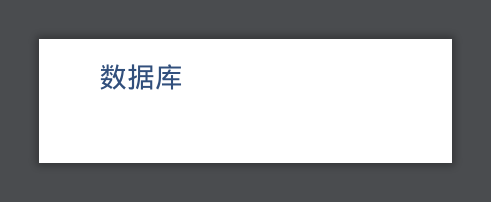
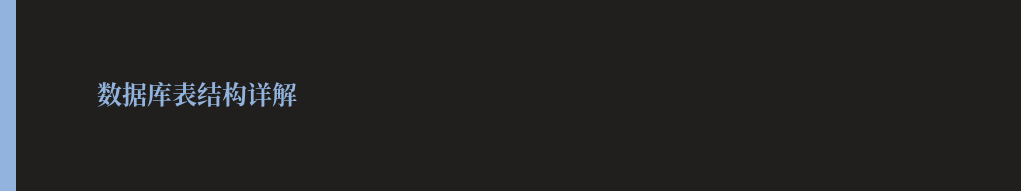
- 数据库
+ 数据库表结构详解

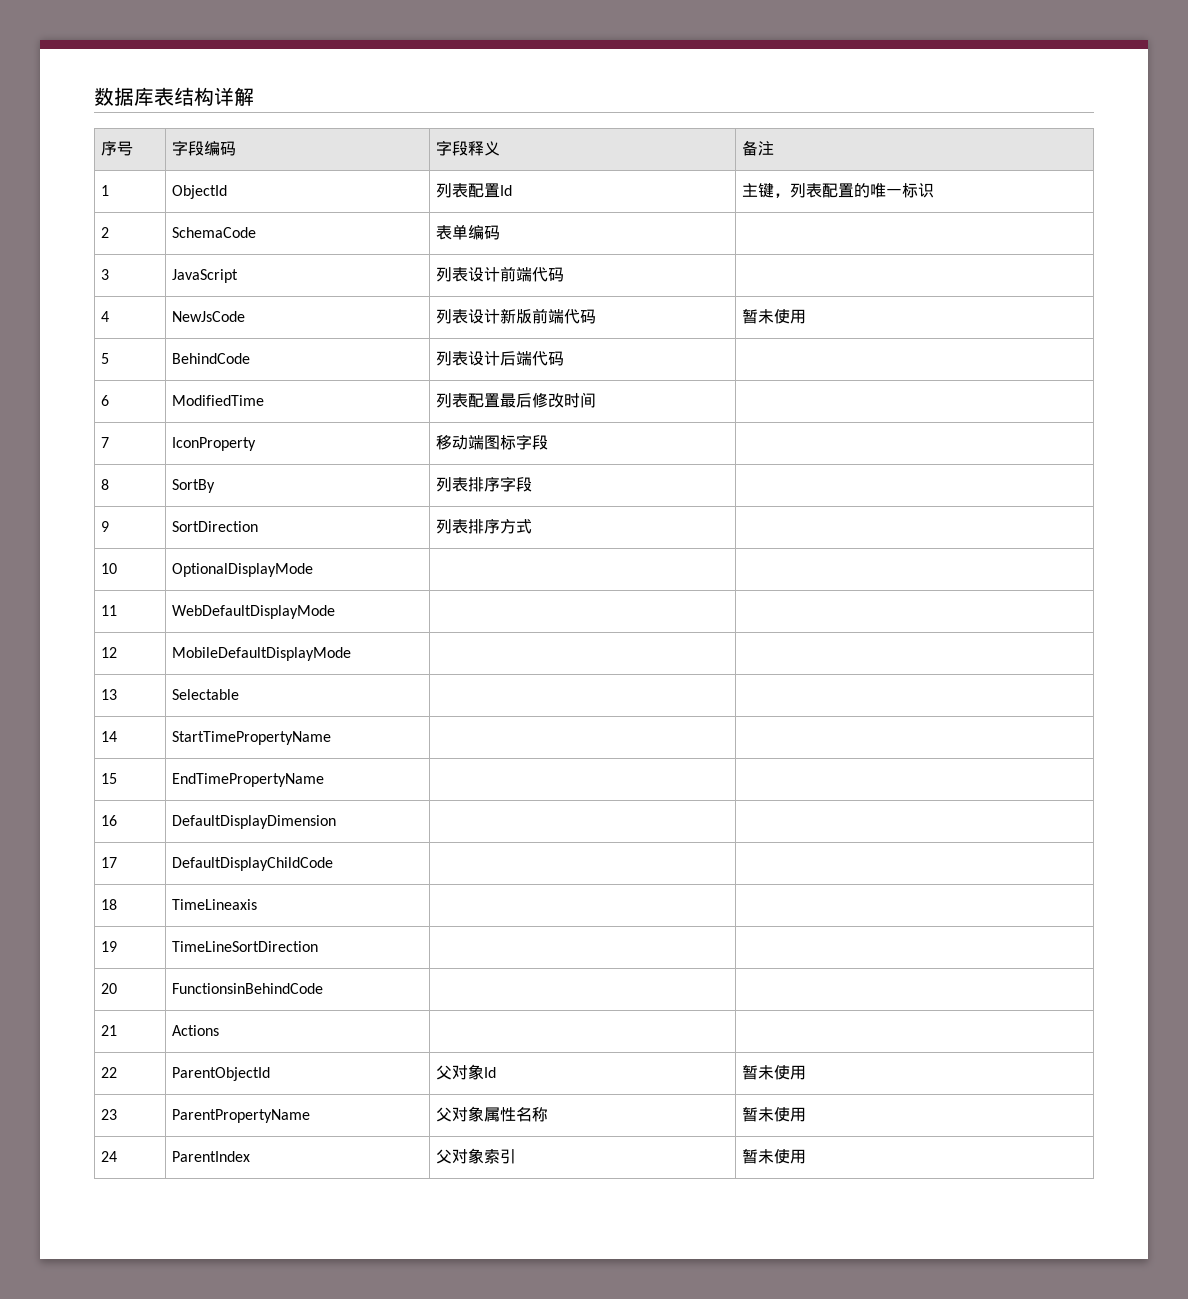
+ 序号 | 字段编码 | 字段释义 | 备注
+ 1 | ObjectId | 列表配置Id | 主键，列表配置的唯一标识
+ 2 | SchemaCode | 表单编码 |
+ 3 | JavaScript | 列表设计前端代码 |
+ 4 | NewJsCode | 列表设计新版前端代码 | 暂未使用
+ 5 | BehindCode | 列表设计后端代码 |
+ 6 | ModifiedTime | 列表配置最后修改时间 |
+ 7 | IconProperty | 移动端图标字段 |
+ 8 | SortBy | 列表排序字段 |
+ 9 | SortDirection | 列表排序方式 |
+ 10 | OptionalDisplayMode | |
+ 11 | WebDefaultDisplayMode | |
+ 12 | MobileDefaultDisplayMode | |
+ 13 | Selectable | |
+ 14 | StartTimePropertyName | |
+ 15 | EndTimePropertyName | |
+ 16 | DefaultDisplayDimension | |
+ 17 | DefaultDisplayChildCode | |
+ 18 | TimeLineaxis | |
+ 19 | TimeLineSortDirection | |
+ 20 | FunctionsinBehindCode | |
+ 21 | Actions | |
+ 22 | ParentObjectId | 父对象Id | 暂未使用
+ 23 | ParentPropertyName | 父对象属性名称 | 暂未使用
+ 24 | ParentIndex | 父对象索引 | 暂未使用

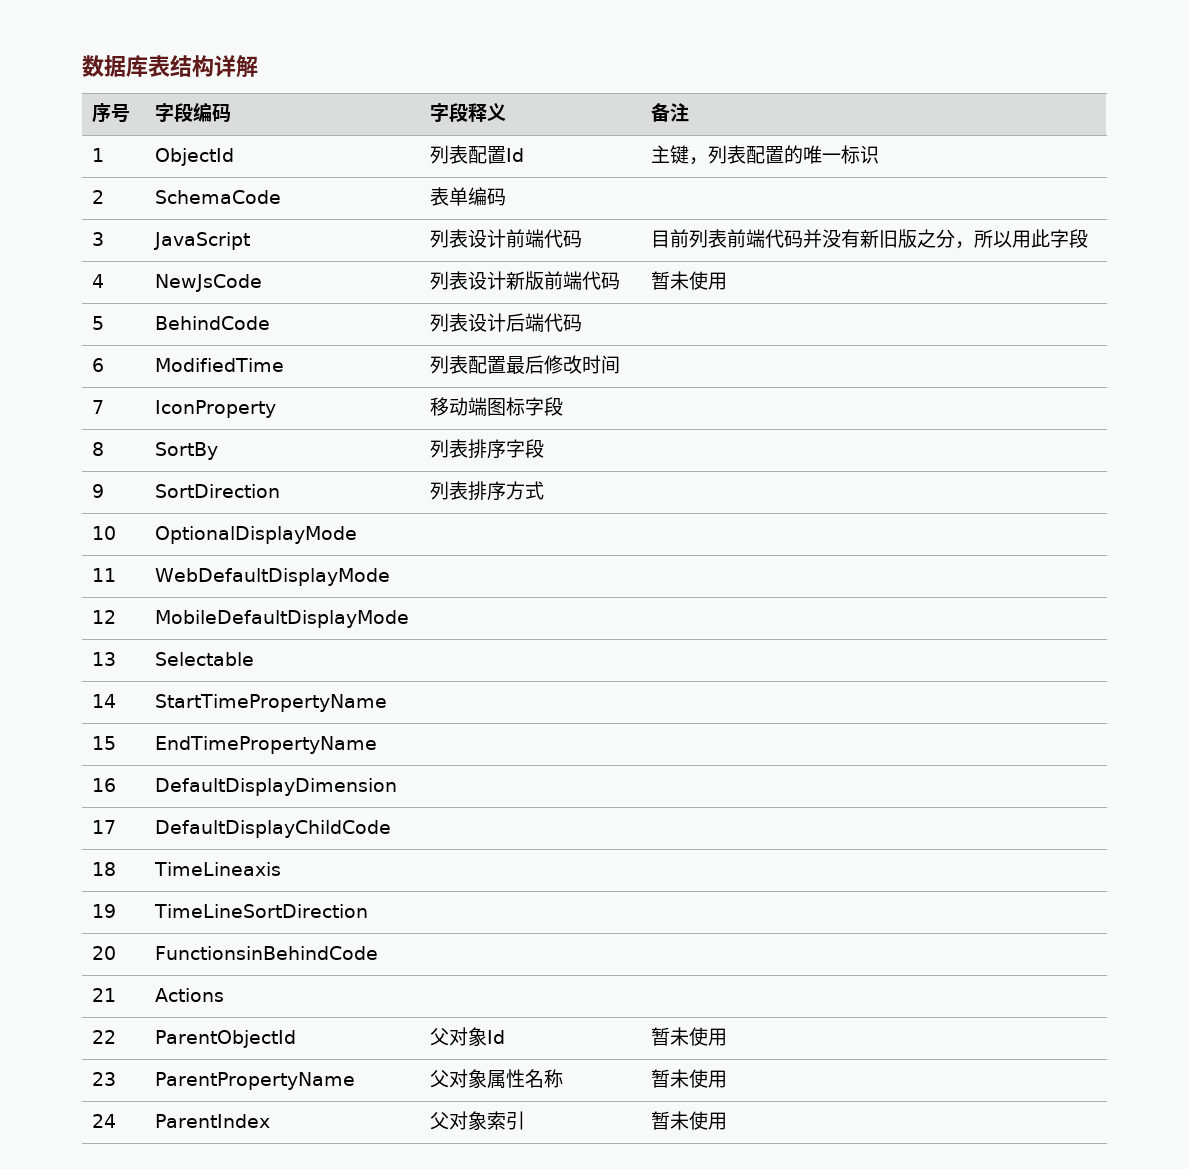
- 3 | JavaScript | 列表设计前端代码 |
+ 3 | JavaScript | 列表设计前端代码 | 目前列表前端代码并没有新旧版之分，所以用此字段

